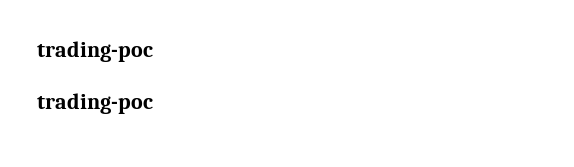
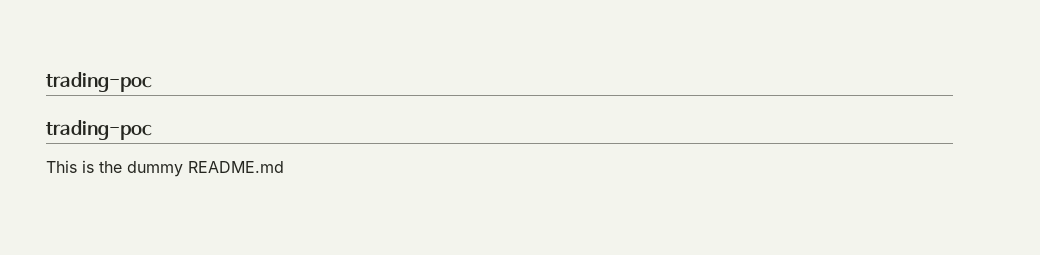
+ This is the dummy README.md

